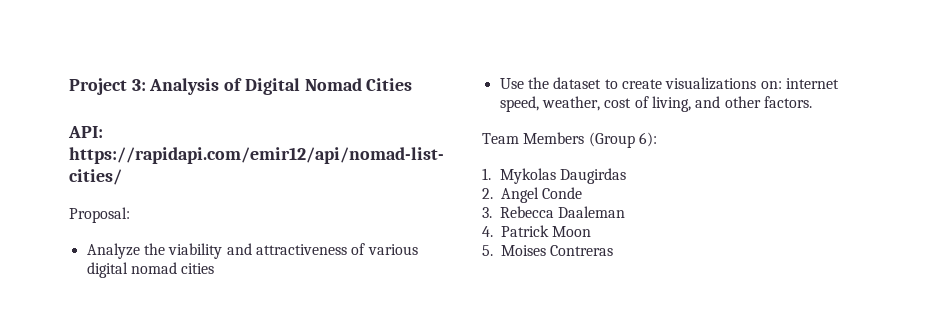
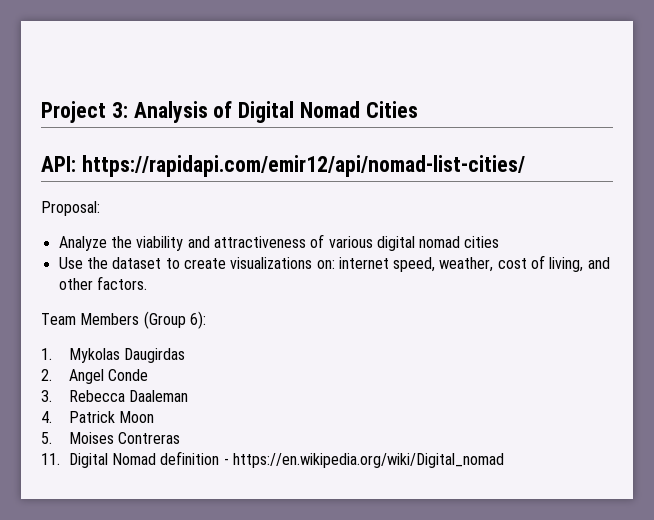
+ 11. Digital Nomad definition - https://en.wikipedia.org/wiki/Digital_nomad

